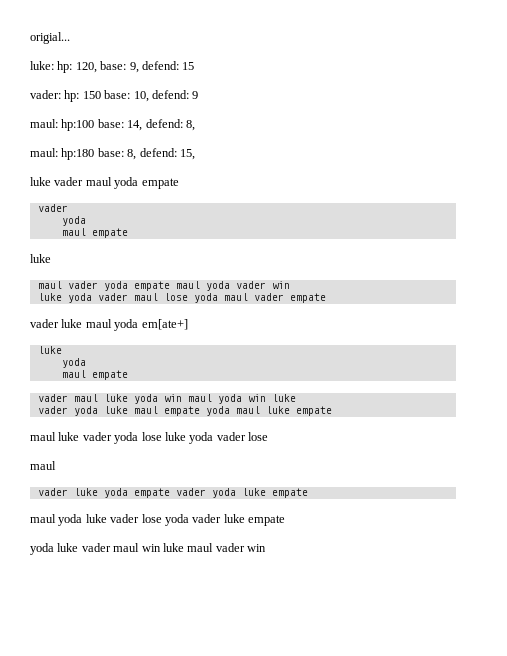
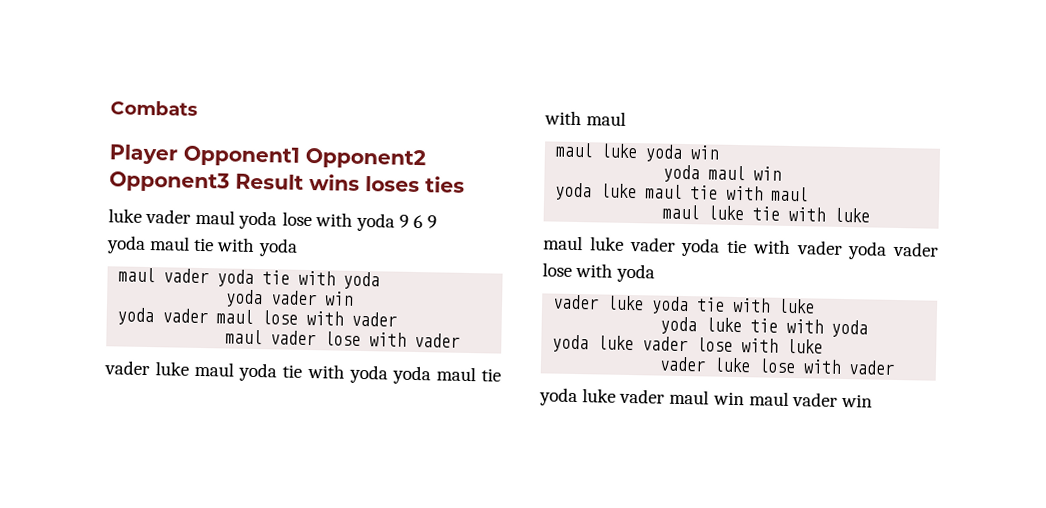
- origial...
- luke: hp: 120, base: 9, defend: 15
- vader: hp: 150 base: 10, defend: 9
- maul: hp:100 base: 14, defend: 8,
- maul: hp:180 base: 8, defend: 15,
- luke vader maul yoda empate
- vader
- yoda
- maul empate
- luke
+ Combats
+ Player Opponent1 Opponent2 Opponent3 Result wins loses ties
+ luke vader maul yoda lose with yoda 9 6 9
+ yoda maul tie with yoda
- maul vader yoda empate maul yoda vader win
+ maul vader yoda tie with yoda
+ yoda vader win
- luke yoda vader maul lose yoda maul vader empate
- vader luke maul yoda em[ate+]
- luke
- yoda
- maul empate
- vader maul luke yoda win maul yoda win luke
- vader yoda luke maul empate yoda maul luke empate
+ yoda vader maul lose with vader
+ maul vader lose with vader
+ vader luke maul yoda tie with yoda yoda maul tie with maul
+ maul luke yoda win
+ yoda maul win
+ yoda luke maul tie with maul
+ maul luke tie with luke
- maul luke vader yoda lose luke yoda vader lose
- maul
+ maul luke vader yoda tie with vader yoda vader lose with yoda
- vader luke yoda empate vader yoda luke empate
- maul yoda luke vader lose yoda vader luke empate
+ vader luke yoda tie with luke
+ yoda luke tie with yoda
+ yoda luke vader lose with luke
+ vader luke lose with vader
- yoda luke vader maul win luke maul vader win
+ yoda luke vader maul win maul vader win

